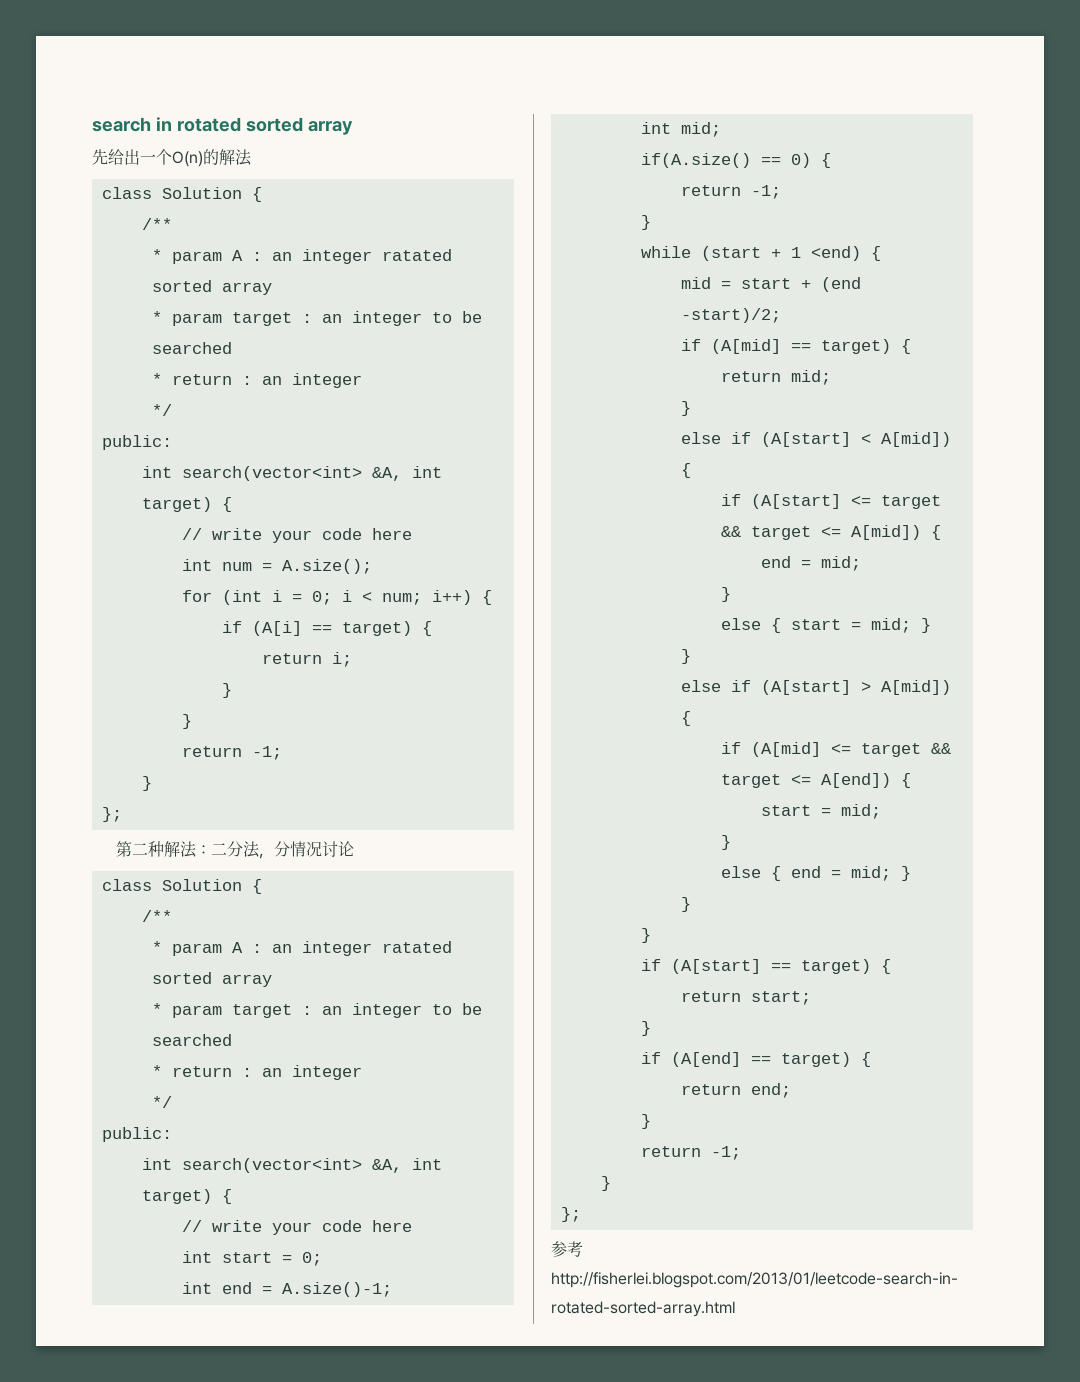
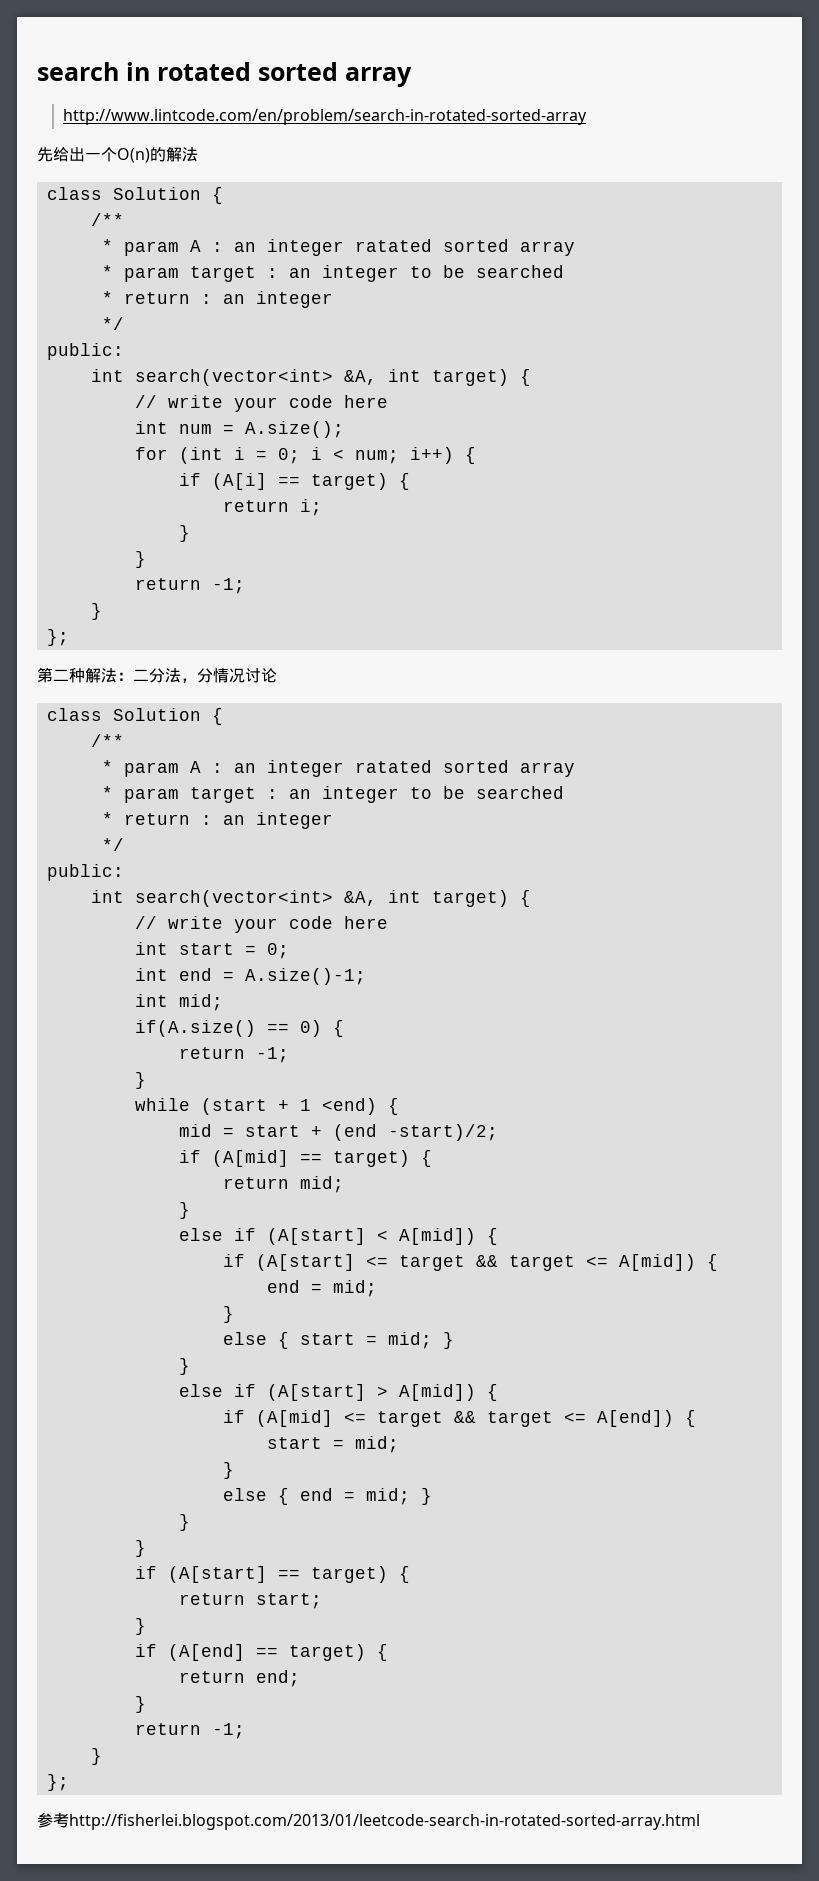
+ http://www.lintcode.com/en/problem/search-in-rotated-sorted-array

